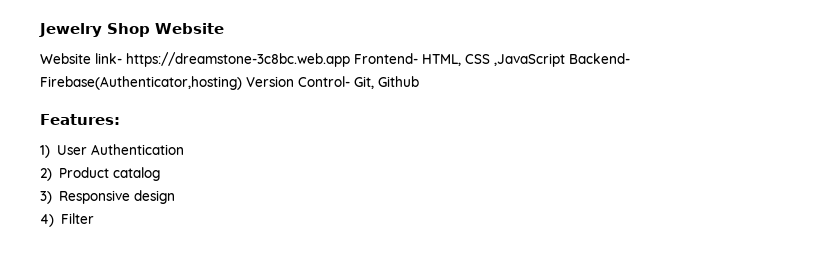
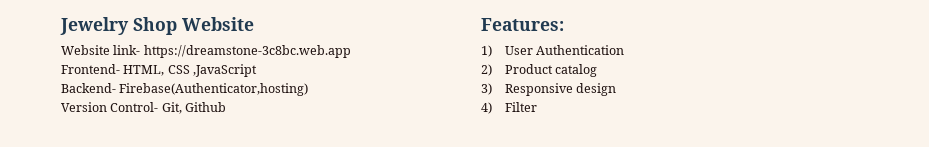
- Website link- https://dreamstone-3c8bc.web.app Frontend- HTML, CSS ,JavaScript Backend- Firebase(Authenticator,hosting) Version Control- Git, Github
+ Website link- https://dreamstone-3c8bc.web.app
+ Frontend- HTML, CSS ,JavaScript
+ Backend- Firebase(Authenticator,hosting)
+ Version Control- Git, Github

